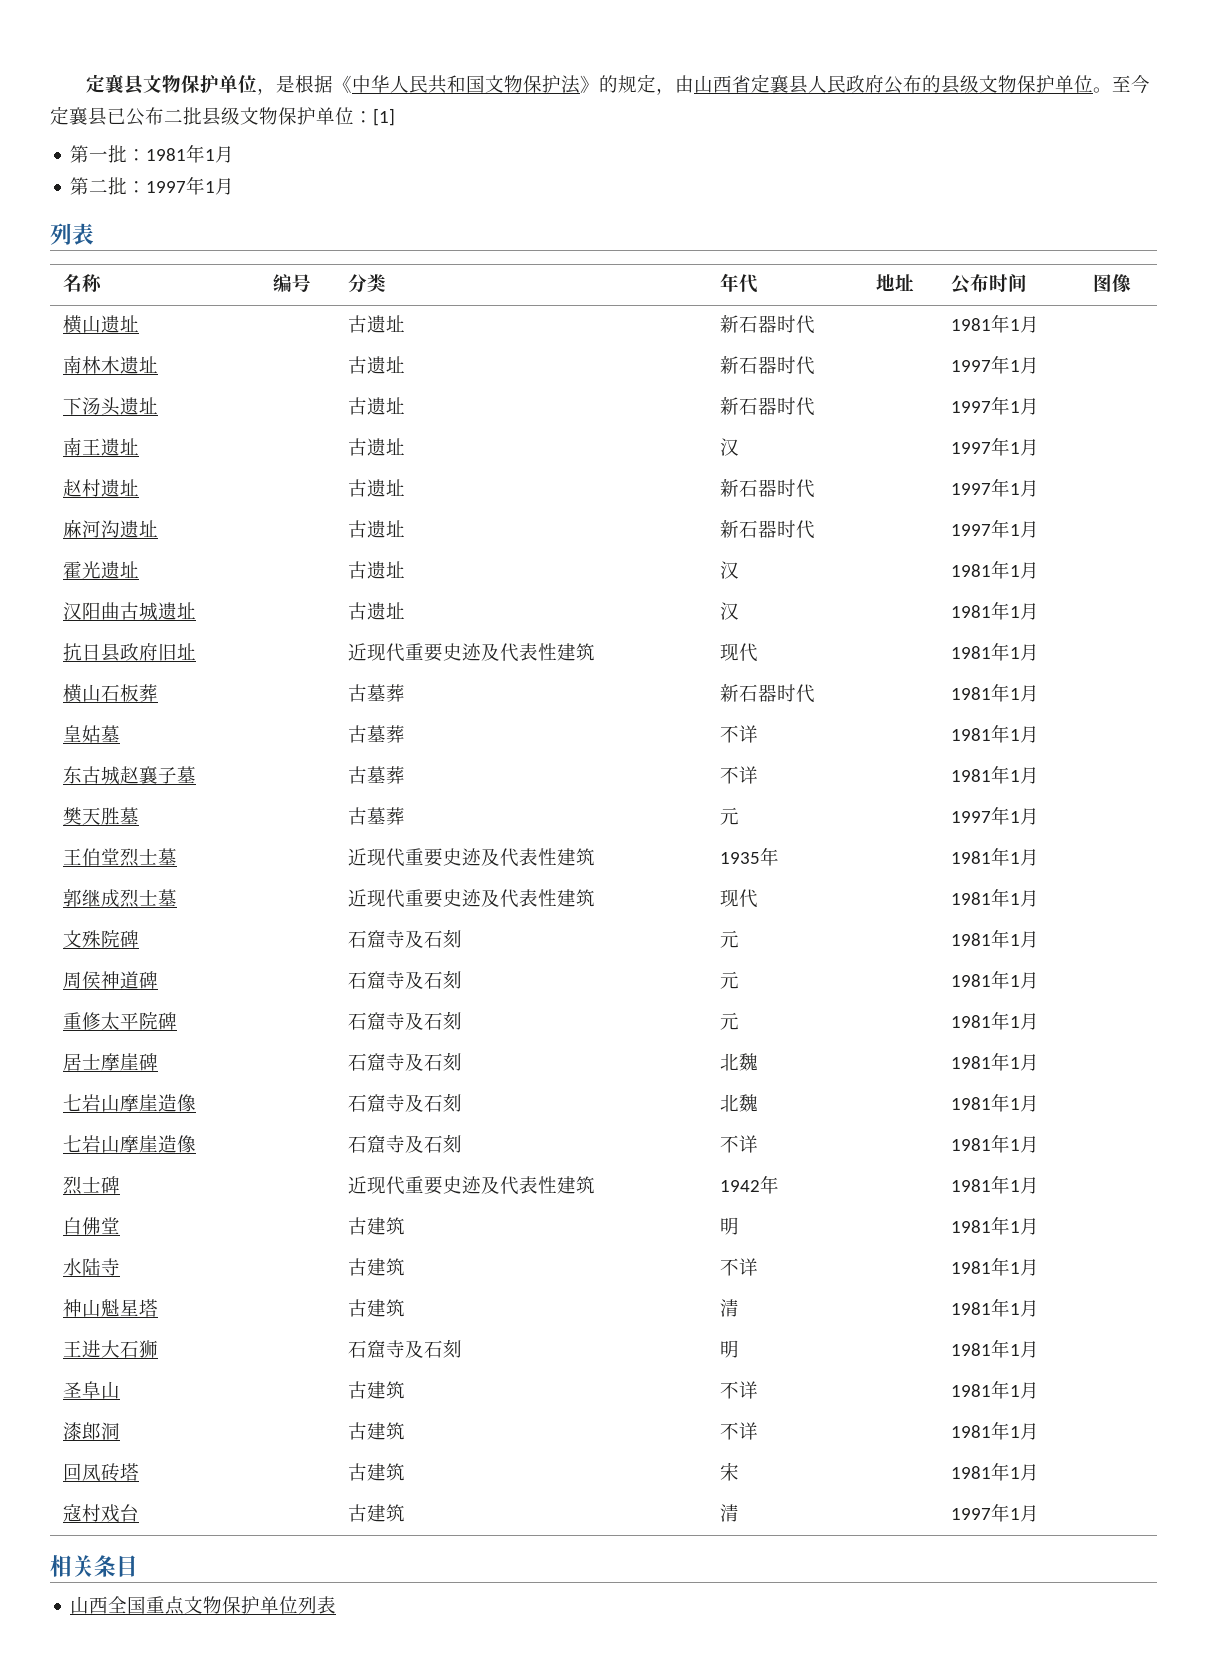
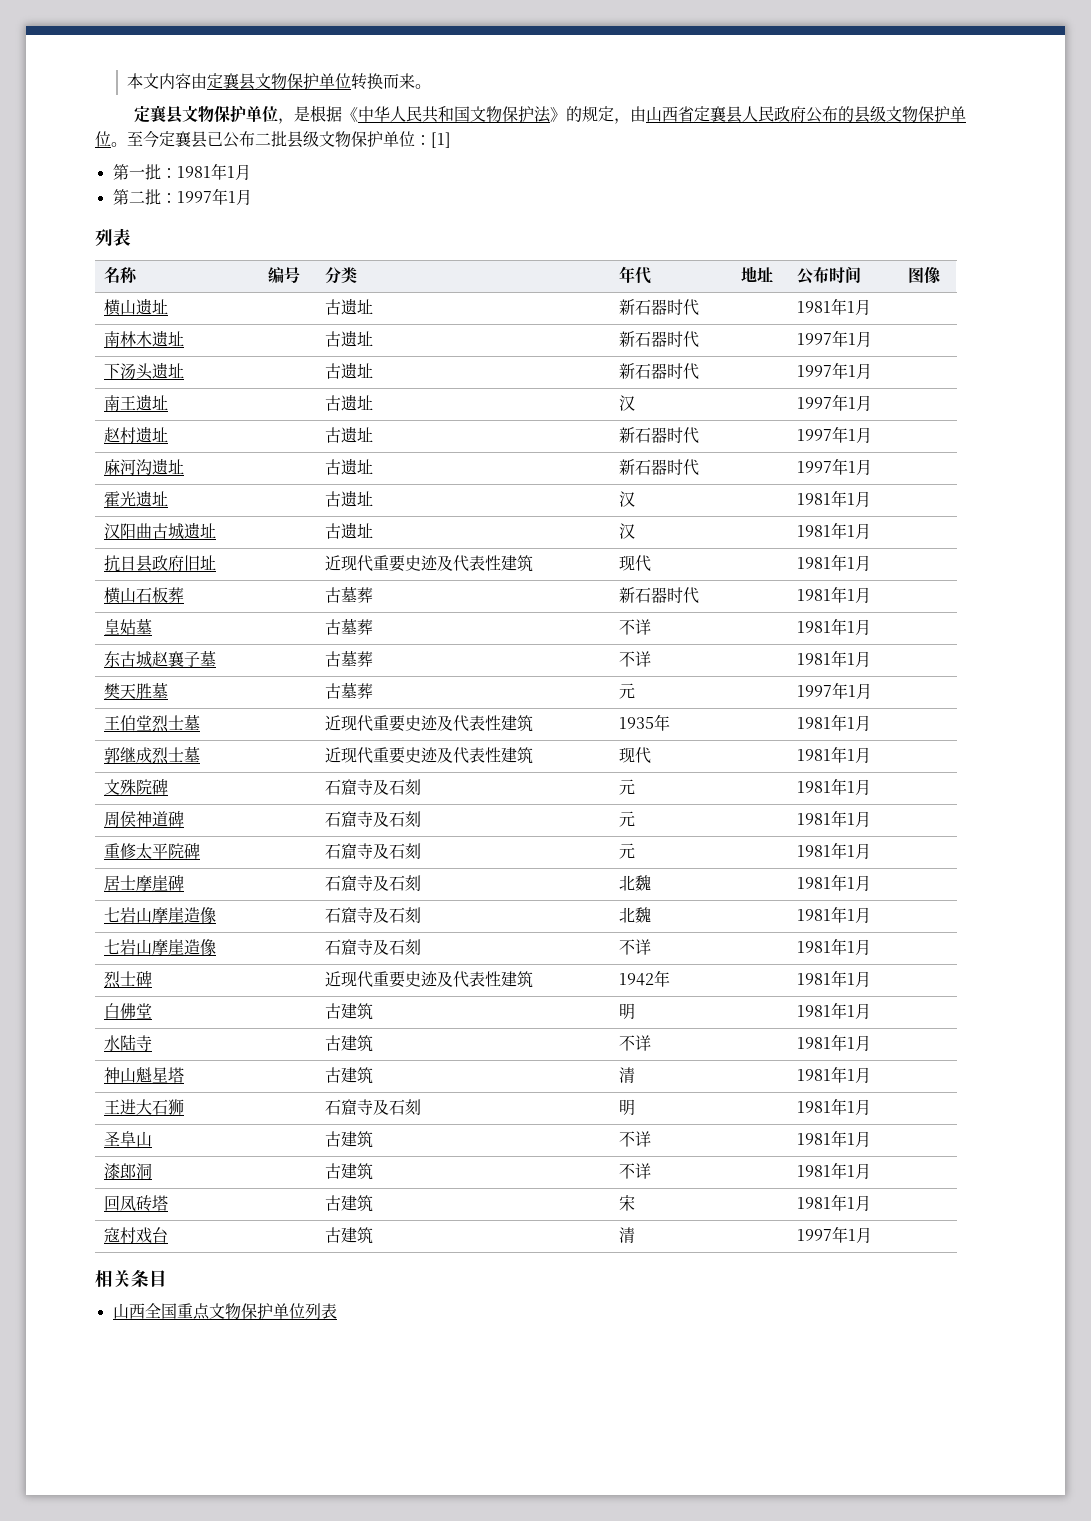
+ 本文内容由定襄县文物保护单位转换而来。

